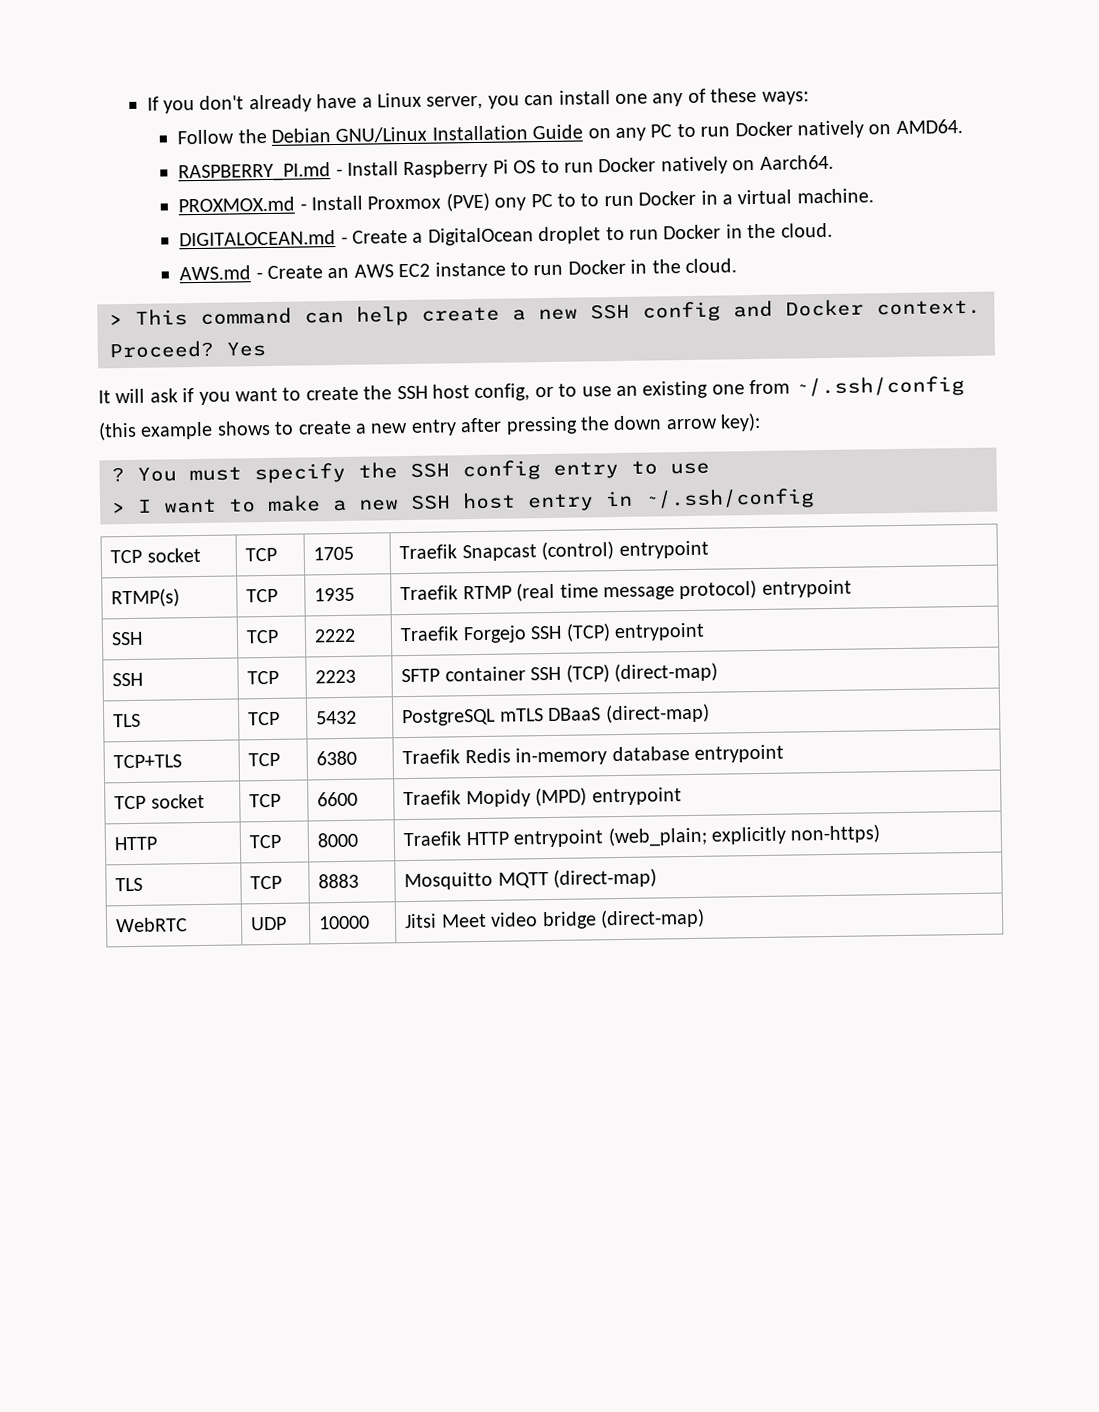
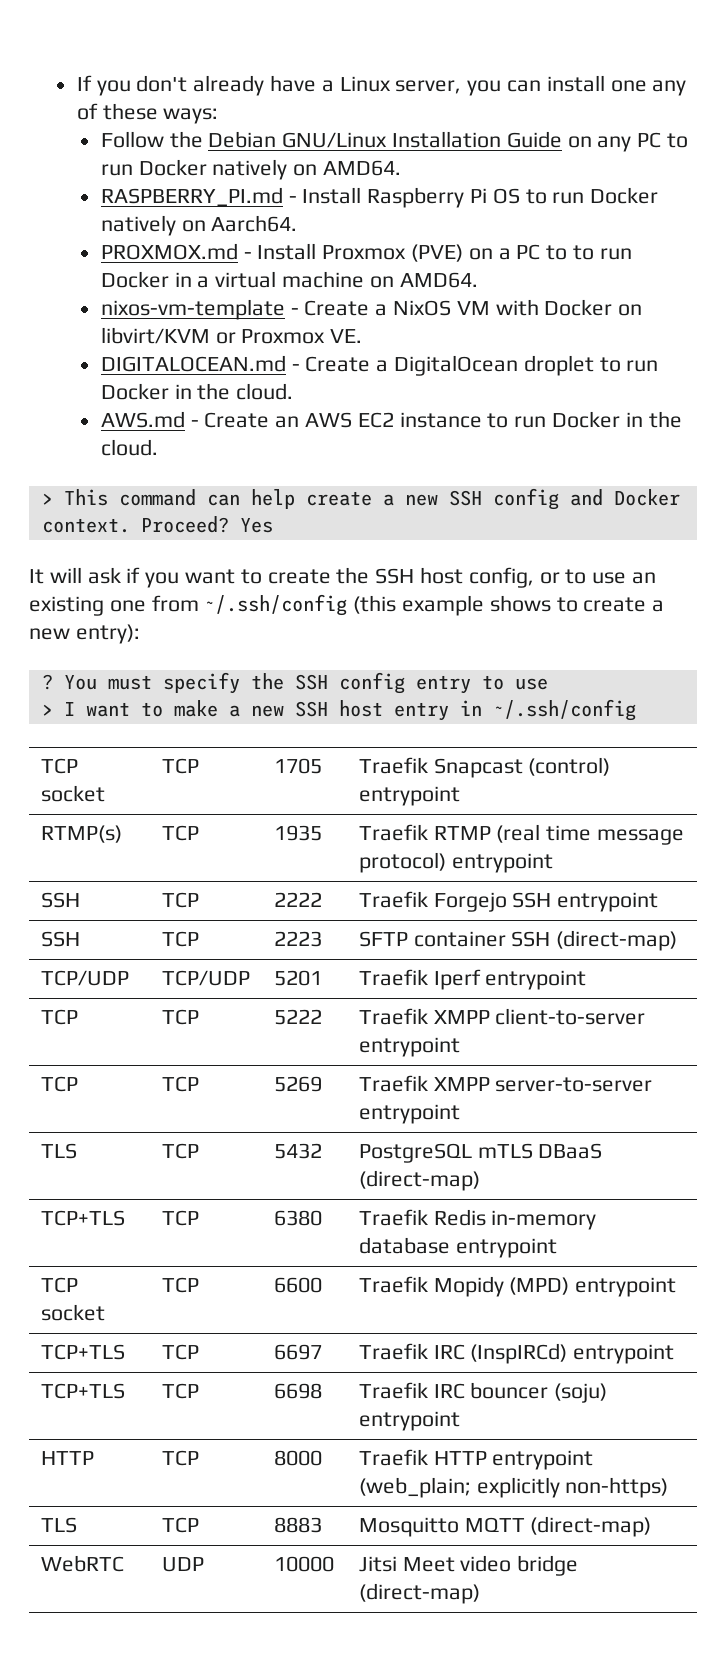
- PROXMOX.md - Install Proxmox (PVE) ony PC to to run Docker in a virtual machine.
+ PROXMOX.md - Install Proxmox (PVE) on a PC to to run Docker in a virtual machine on AMD64.
+ nixos-vm-template - Create a NixOS VM with Docker on libvirt/KVM or Proxmox VE.
- It will ask if you want to create the SSH host config, or to use an existing one from ~/.ssh/config (this example shows to create a new entry after pressing the down arrow key):
+ It will ask if you want to create the SSH host config, or to use an existing one from ~/.ssh/config (this example shows to create a new entry):
- SSH | TCP | 2222 | Traefik Forgejo SSH (TCP) entrypoint
+ SSH | TCP | 2222 | Traefik Forgejo SSH entrypoint
- SSH | TCP | 2223 | SFTP container SSH (TCP) (direct-map)
+ SSH | TCP | 2223 | SFTP container SSH (direct-map)
+ TCP/UDP | TCP/UDP | 5201 | Traefik Iperf entrypoint
+ TCP | TCP | 5222 | Traefik XMPP client-to-server entrypoint
+ TCP | TCP | 5269 | Traefik XMPP server-to-server entrypoint
+ TCP+TLS | TCP | 6697 | Traefik IRC (InspIRCd) entrypoint
+ TCP+TLS | TCP | 6698 | Traefik IRC bouncer (soju) entrypoint

